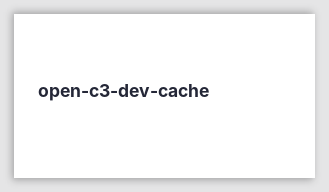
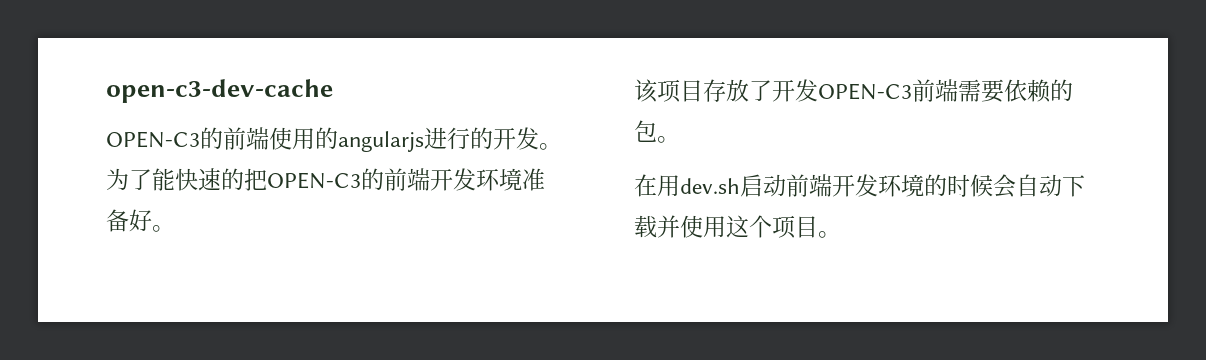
+ OPEN-C3的前端使用的angularjs进行的开发。为了能快速的把OPEN-C3的前端开发环境准备好。
+ 该项目存放了开发OPEN-C3前端需要依赖的包。
+ 在用dev.sh启动前端开发环境的时候会自动下载并使用这个项目。

